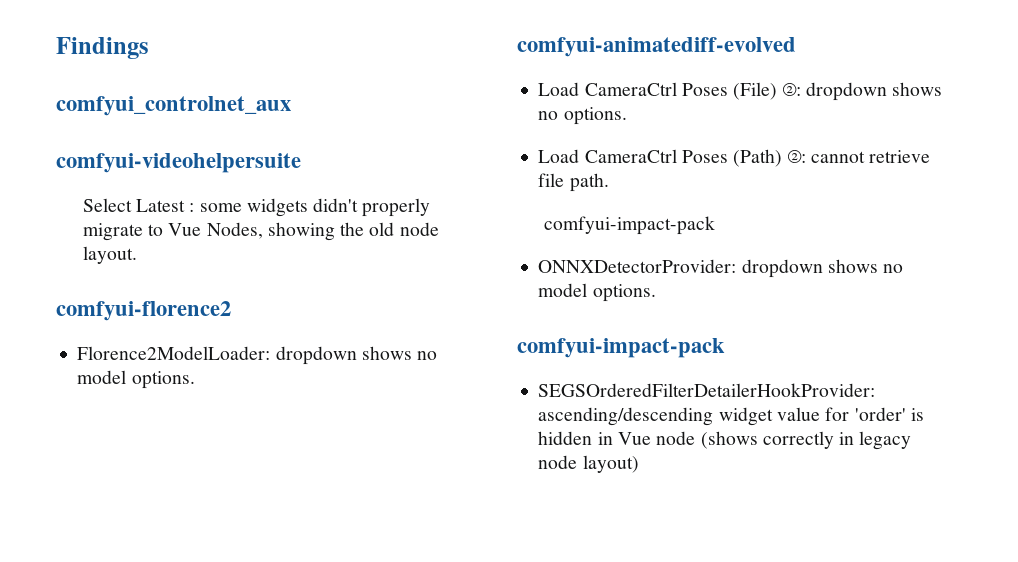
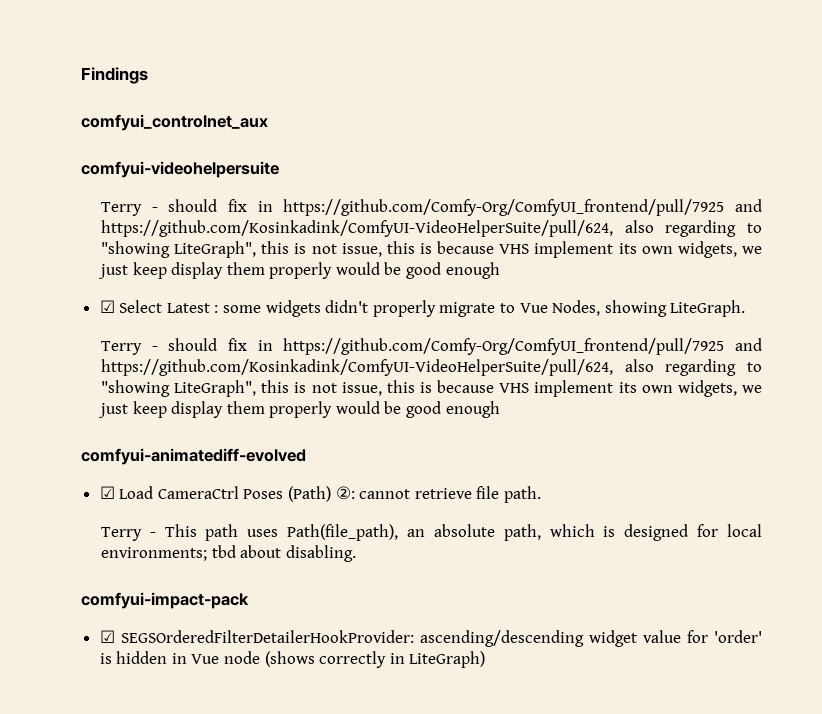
  comfyui-videohelpersuite
- Select Latest : some widgets didn't properly migrate to Vue Nodes, showing the old node layout.
- comfyui-florence2
- Florence2ModelLoader: dropdown shows no model options.
+ Terry - should fix in https://github.com/Comfy-Org/ComfyUI_frontend/pull/7925 and https://github.com/Kosinkadink/ComfyUI-VideoHelperSuite/pull/624, also regarding to "showing LiteGraph", this is not issue, this is because VHS implement its own widgets, we just keep display them properly would be good enough
+ ☑ Select Latest : some widgets didn't properly migrate to Vue Nodes, showing LiteGraph.
+ Terry - should fix in https://github.com/Comfy-Org/ComfyUI_frontend/pull/7925 and https://github.com/Kosinkadink/ComfyUI-VideoHelperSuite/pull/624, also regarding to "showing LiteGraph", this is not issue, this is because VHS implement its own widgets, we just keep display them properly would be good enough
  comfyui-animatediff-evolved
- Load CameraCtrl Poses (File) ②: dropdown shows no options.
- Load CameraCtrl Poses (Path) ②: cannot retrieve file path.
+ ☑ Load CameraCtrl Poses (Path) ②: cannot retrieve file path.
+ Terry - This path uses Path(file_path), an absolute path, which is designed for local environments; tbd about disabling.
  comfyui-impact-pack
- ONNXDetectorProvider: dropdown shows no model options.
- comfyui-impact-pack
- SEGSOrderedFilterDetailerHookProvider: ascending/descending widget value for 'order' is hidden in Vue node (shows correctly in legacy node layout)
+ ☑ SEGSOrderedFilterDetailerHookProvider: ascending/descending widget value for 'order' is hidden in Vue node (shows correctly in LiteGraph)

